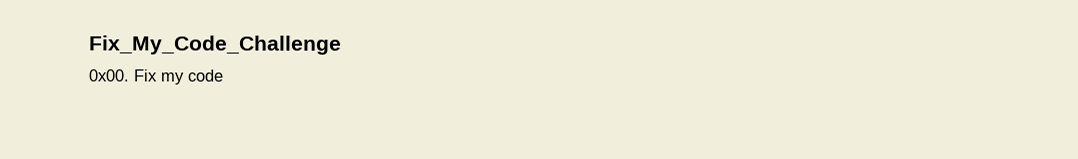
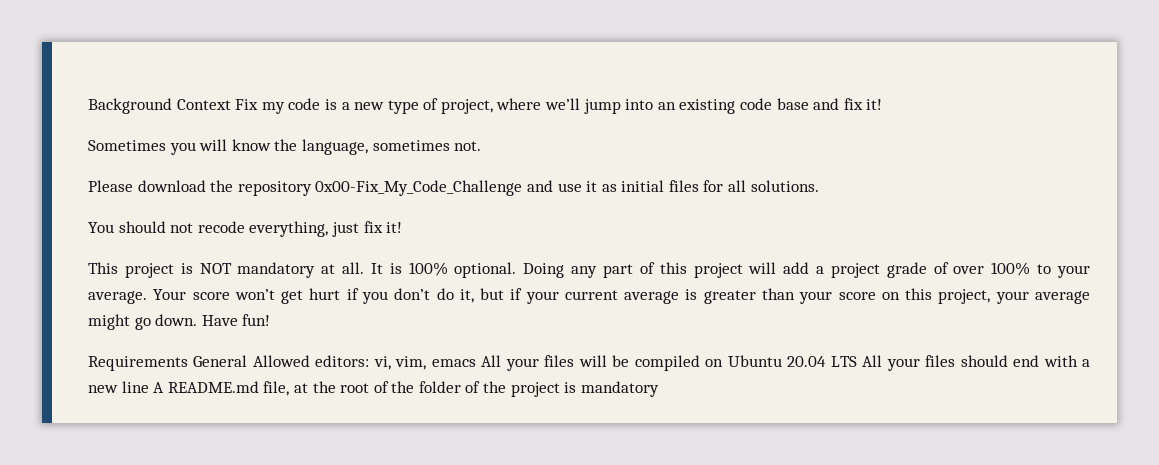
- Fix_My_Code_Challenge
- 0x00. Fix my code
+ Background Context Fix my code is a new type of project, where we’ll jump into an existing code base and fix it!
+ Sometimes you will know the language, sometimes not.
+ Please download the repository 0x00-Fix_My_Code_Challenge and use it as initial files for all solutions.
+ You should not recode everything, just fix it!
+ This project is NOT mandatory at all. It is 100% optional. Doing any part of this project will add a project grade of over 100% to your average. Your score won’t get hurt if you don’t do it, but if your current average is greater than your score on this project, your average might go down. Have fun!
+ Requirements General Allowed editors: vi, vim, emacs All your files will be compiled on Ubuntu 20.04 LTS All your files should end with a new line A README.md file, at the root of the folder of the project is mandatory

